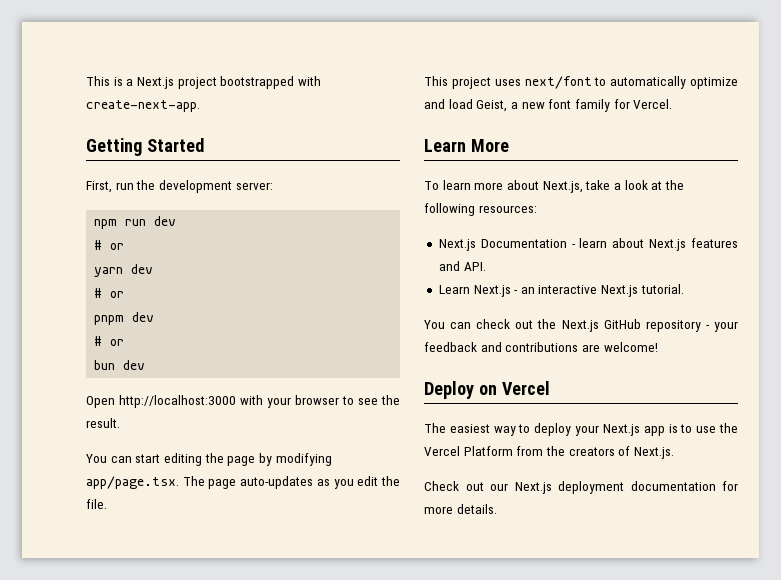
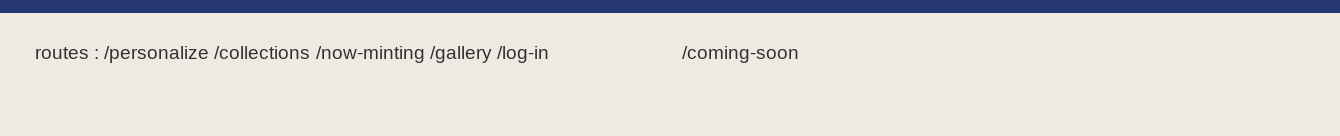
- This is a Next.js project bootstrapped with create-next-app.
- Getting Started
- First, run the development server:
- npm run dev
- # or
- yarn dev
- # or
- pnpm dev
- # or
- bun dev
- Open http://localhost:3000 with your browser to see the result.
- You can start editing the page by modifying app/page.tsx. The page auto-updates as you edit the file.
- This project uses next/font to automatically optimize and load Geist, a new font family for Vercel.
- Learn More
- To learn more about Next.js, take a look at the following resources:
- Next.js Documentation - learn about Next.js features and API.
- Learn Next.js - an interactive Next.js tutorial.
- You can check out the Next.js GitHub repository - your feedback and contributions are welcome!
- Deploy on Vercel
- The easiest way to deploy your Next.js app is to use the Vercel Platform from the creators of Next.js.
- Check out our Next.js deployment documentation for more details.
+ routes : /personalize /collections /now-minting /gallery /log-in /coming-soon

